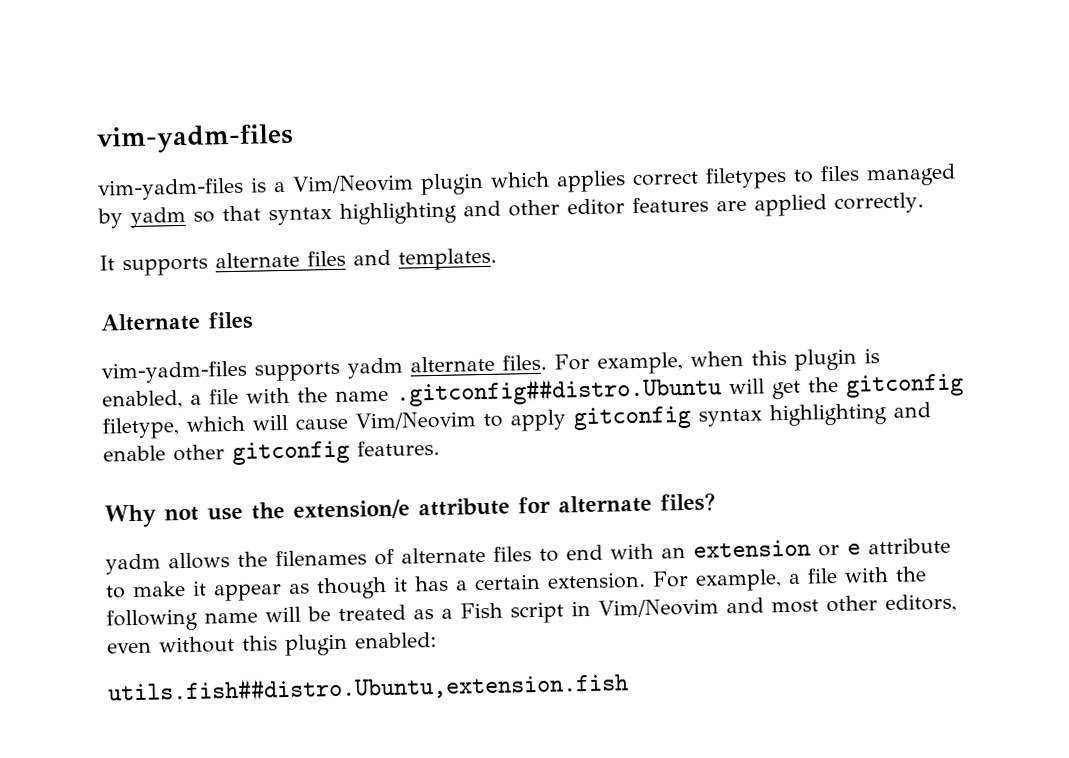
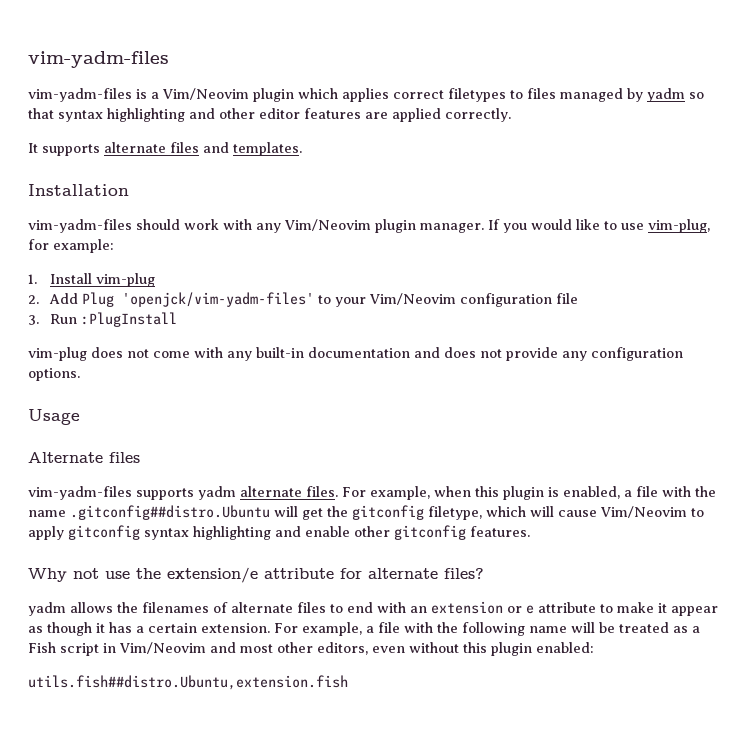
+ Installation
+ vim-yadm-files should work with any Vim/Neovim plugin manager. If you would like to use vim-plug, for example:
+ 1. Install vim-plug
+ 2. Add Plug 'openjck/vim-yadm-files' to your Vim/Neovim configuration file
+ 3. Run :PlugInstall
+ vim-plug does not come with any built-in documentation and does not provide any configuration options.
+ Usage

